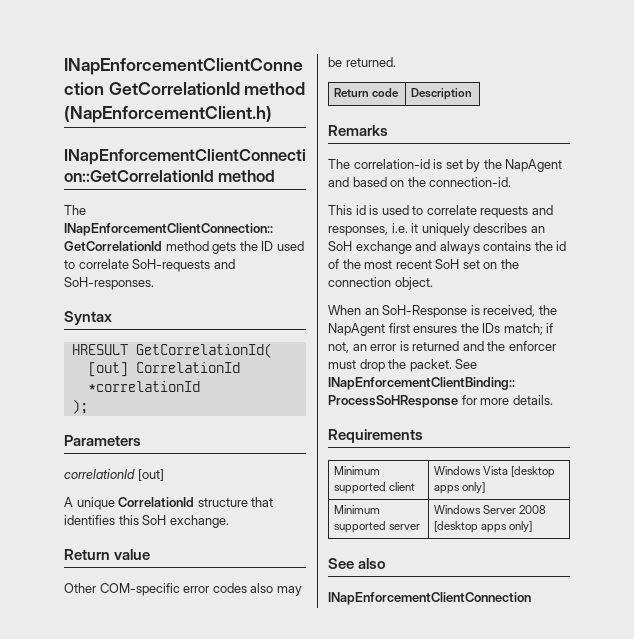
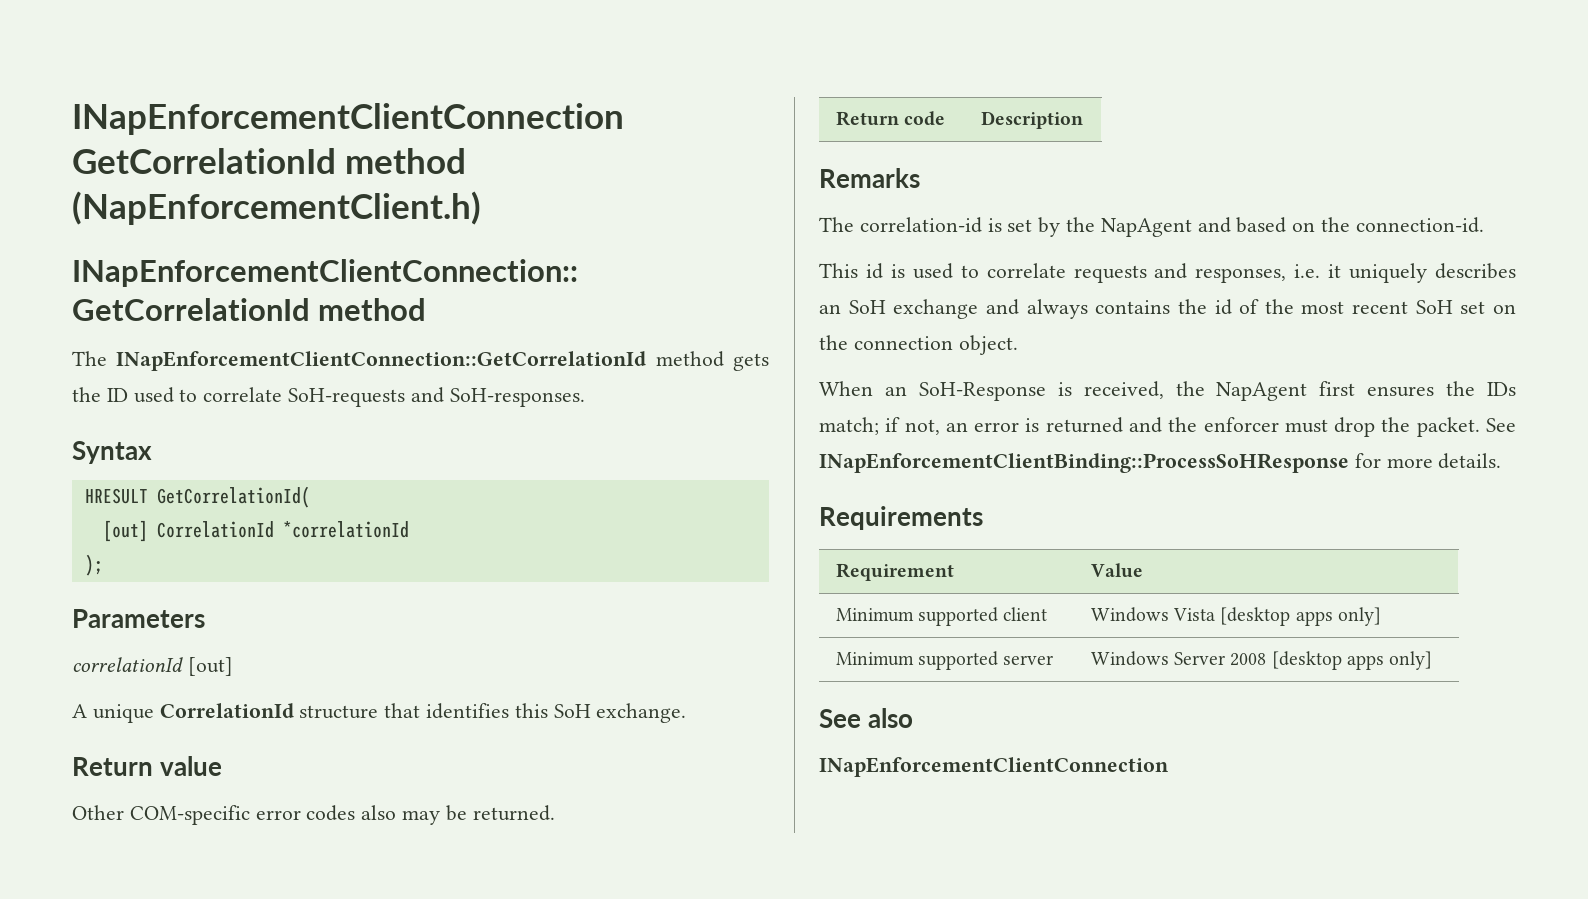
+ Requirement | Value

